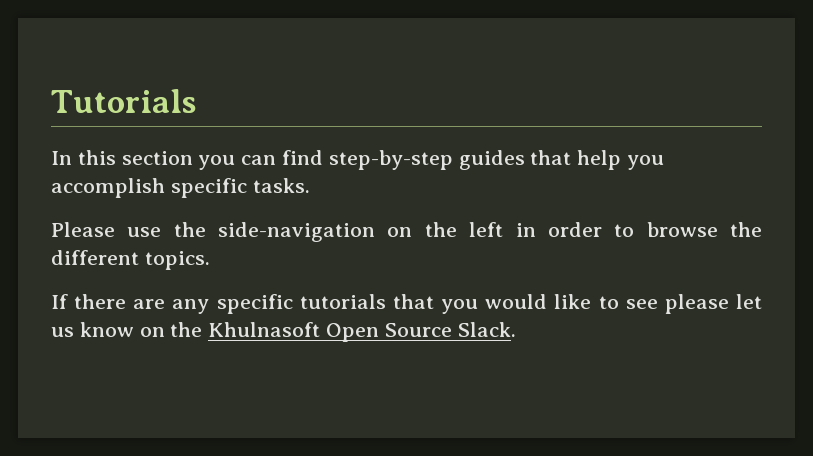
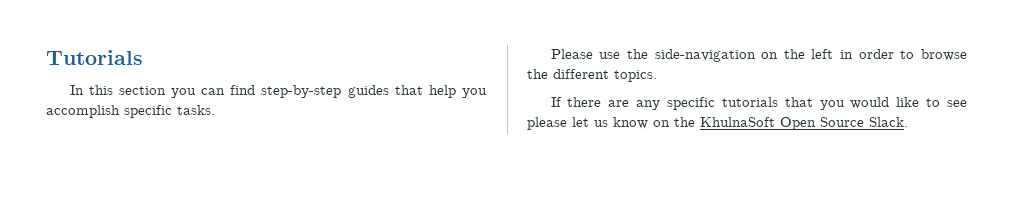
- If there are any specific tutorials that you would like to see please let us know on the Khulnasoft Open Source Slack.
+ If there are any specific tutorials that you would like to see please let us know on the KhulnaSoft Open Source Slack.

